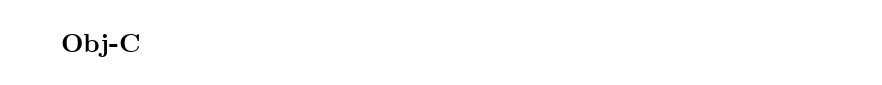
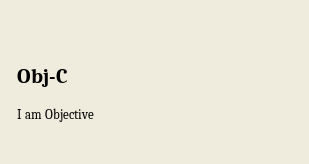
+ I am Objective

